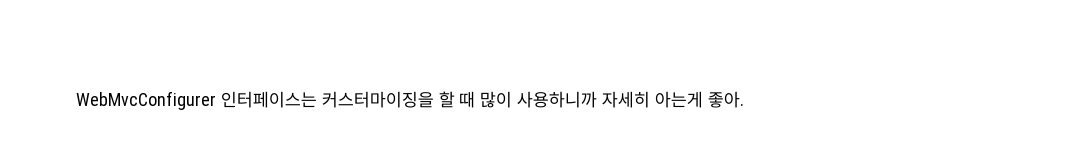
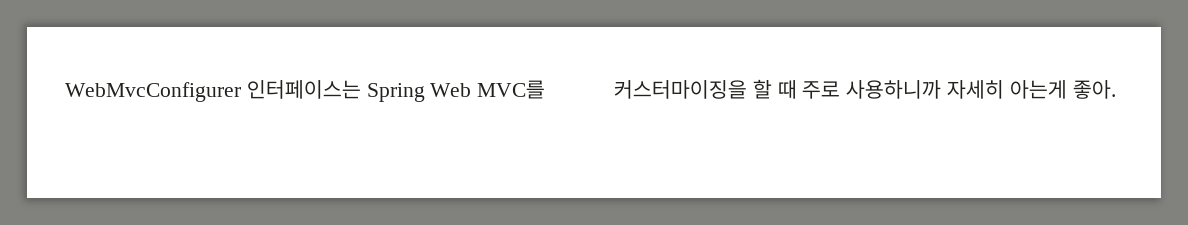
- WebMvcConfigurer 인터페이스는 커스터마이징을 할 때 많이 사용하니까 자세히 아는게 좋아.
+ WebMvcConfigurer 인터페이스는 Spring Web MVC를 커스터마이징을 할 때 주로 사용하니까 자세히 아는게 좋아.

